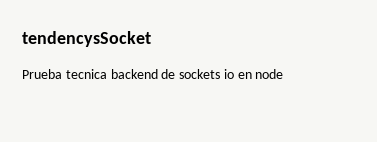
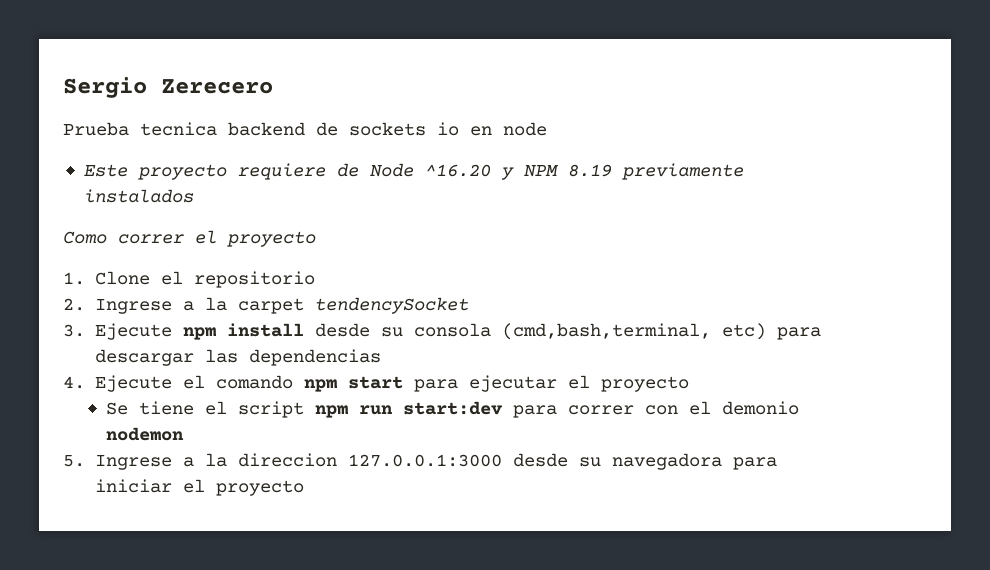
- tendencysSocket
+ Sergio Zerecero
+ Este proyecto requiere de Node ^16.20 y NPM 8.19 previamente instalados
+ Como correr el proyecto
+ 1. Clone el repositorio
+ 2. Ingrese a la carpet tendencySocket
+ 3. Ejecute npm install desde su consola (cmd,bash,terminal, etc) para descargar las dependencias
+ 4. Ejecute el comando npm start para ejecutar el proyecto
+ Se tiene el script npm run start:dev para correr con el demonio nodemon
+ 5. Ingrese a la direccion 127.0.0.1:3000 desde su navegadora para iniciar el proyecto

